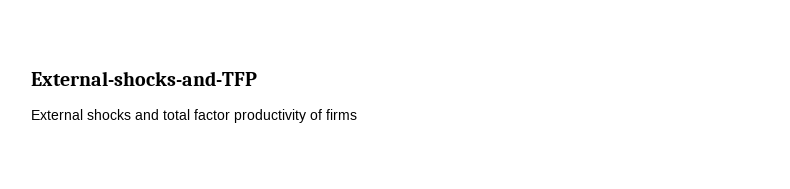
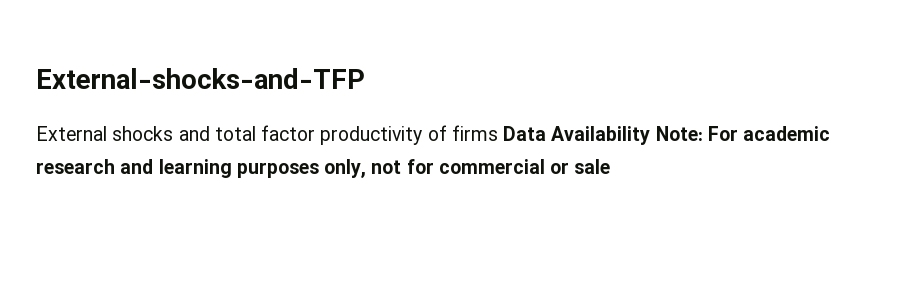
- External shocks and total factor productivity of firms
+ External shocks and total factor productivity of firms Data Availability Note: For academic research and learning purposes only, not for commercial or sale

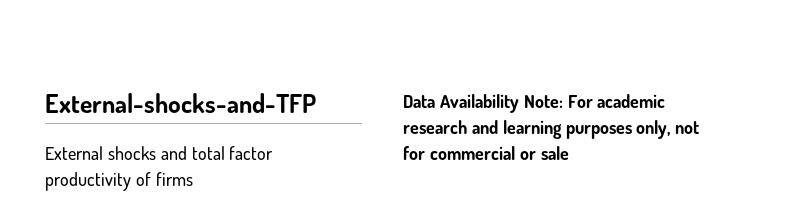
- External shocks and total factor productivity of firms Data Availability Note: For academic research and learning purposes only, not for commercial or sale
+ External shocks and total factor productivity of firms
+ Data Availability Note: For academic research and learning purposes only, not for commercial or sale

